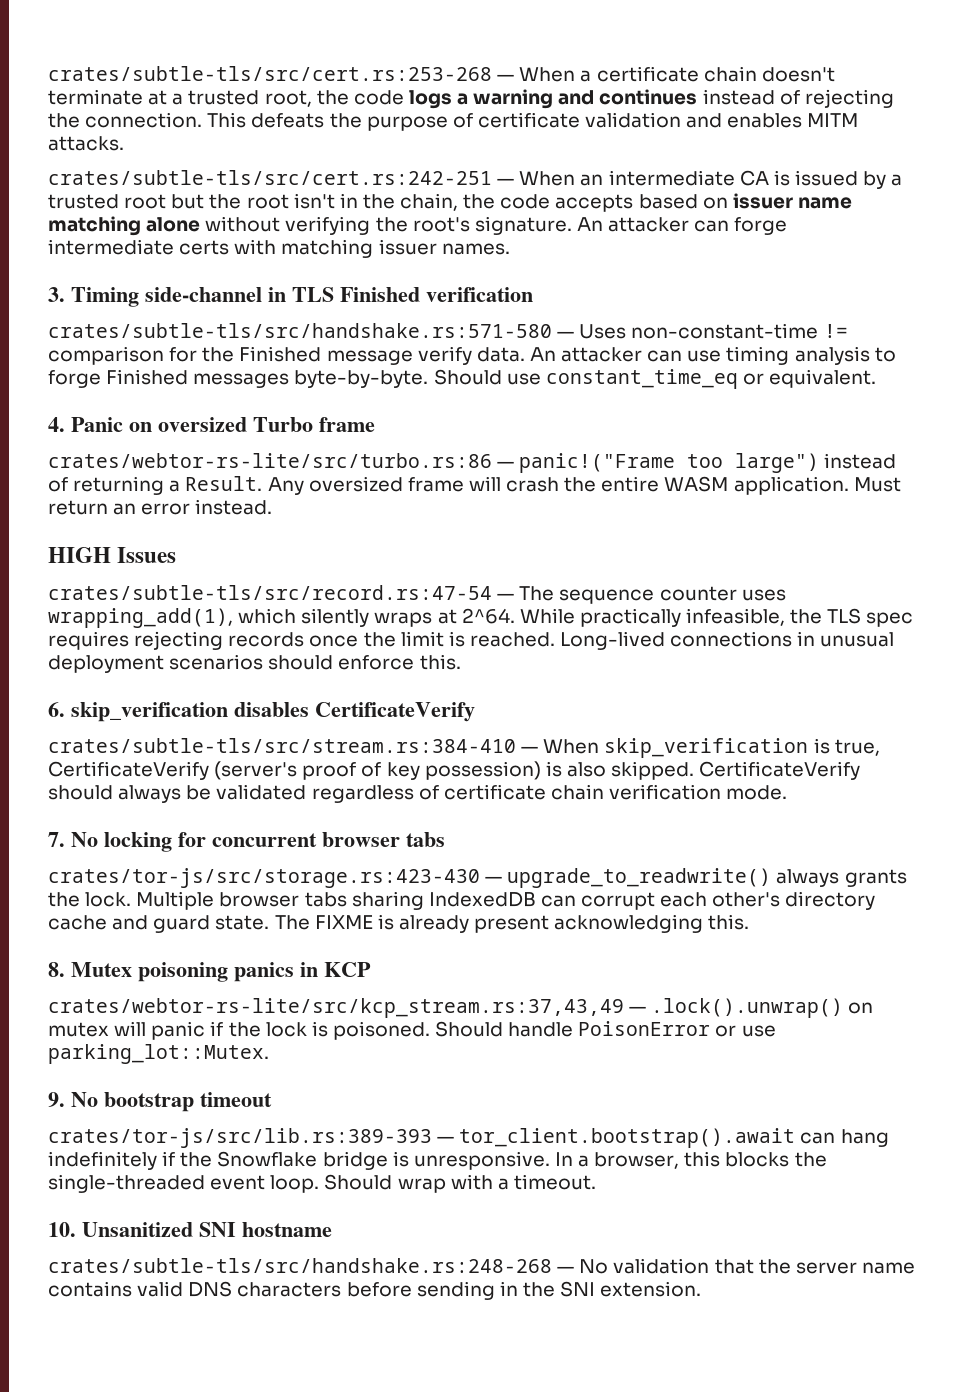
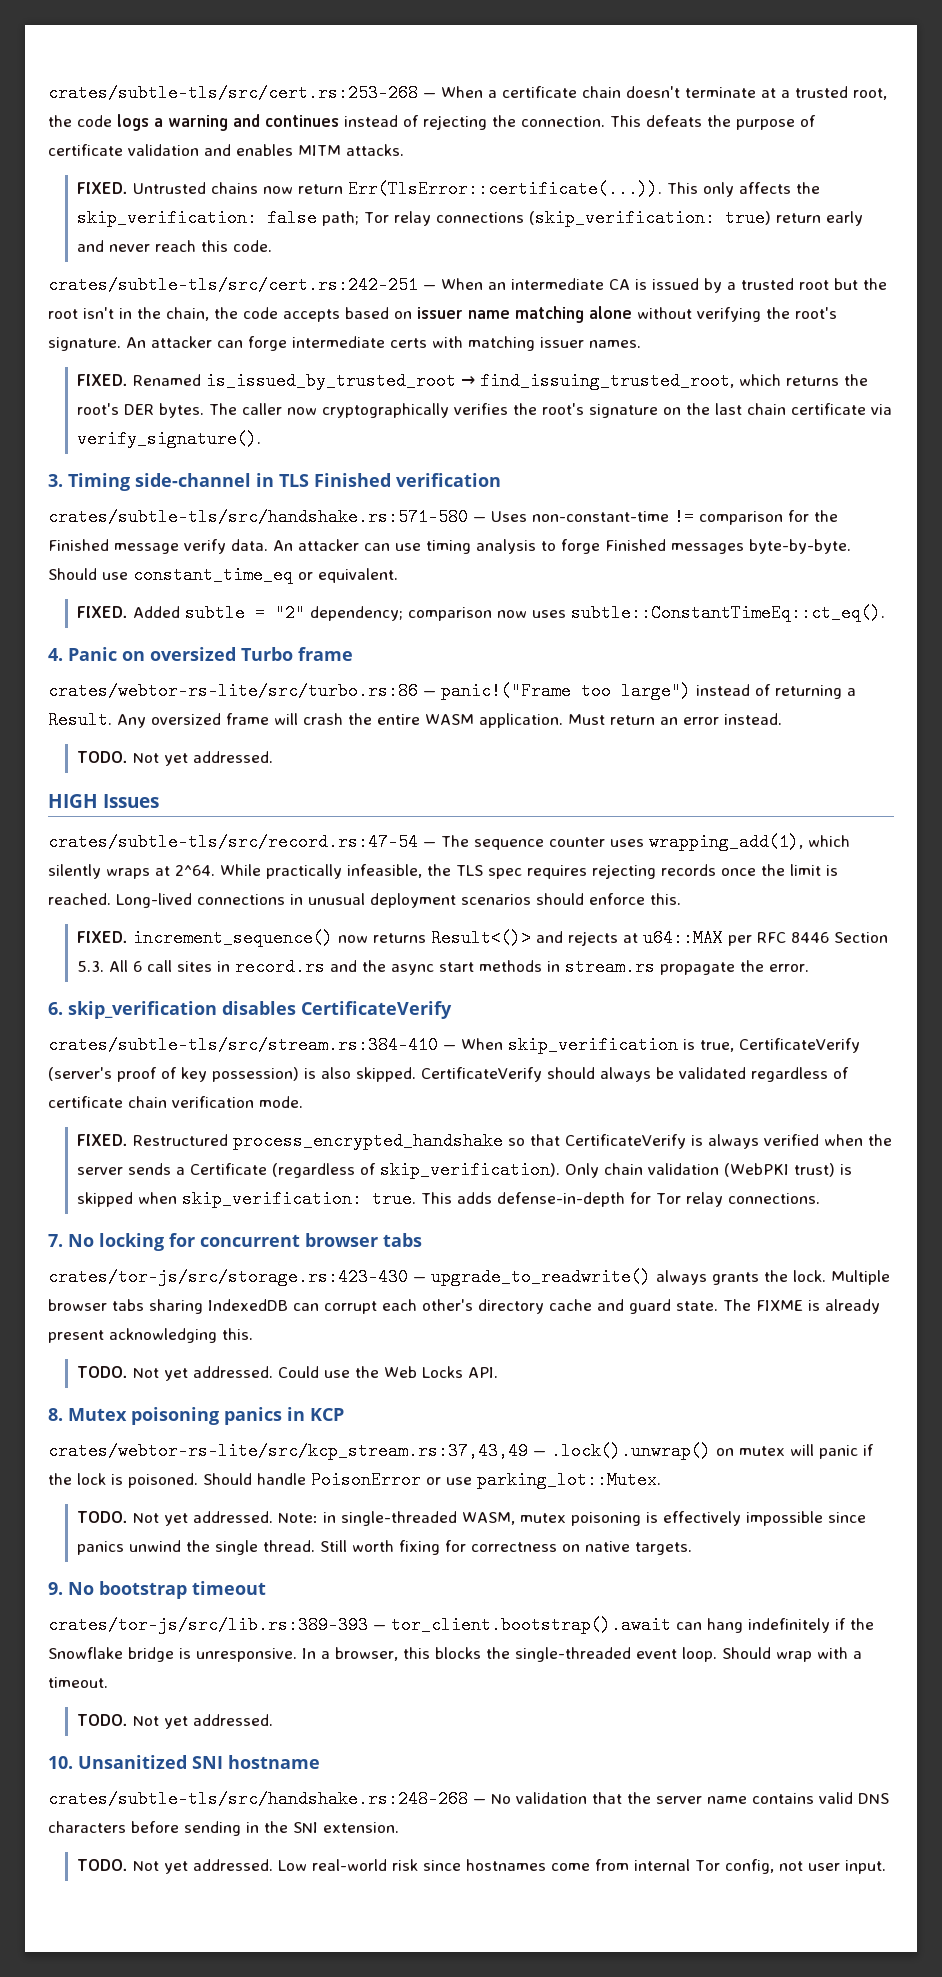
+ FIXED. Untrusted chains now return Err(TlsError::certificate(...)). This only affects the skip_verification: false path; Tor relay connections (skip_verification: true) return early and never reach this code.
+ FIXED. Renamed is_issued_by_trusted_root → find_issuing_trusted_root, which returns the root's DER bytes. The caller now cryptographically verifies the root's signature on the last chain certificate via verify_signature().
+ FIXED. Added subtle = "2" dependency; comparison now uses subtle::ConstantTimeEq::ct_eq().
  Must return an error instead.
+ TODO. Not yet addressed.
+ FIXED. increment_sequence() now returns Result<()> and rejects at u64::MAX per RFC 8446 Section 5.3. All 6 call sites in record.rs and the async start methods in stream.rs propagate the error.
+ FIXED. Restructured process_encrypted_handshake so that CertificateVerify is always verified when the server sends a Certificate (regardless of skip_verification). Only chain validation (WebPKI trust) is skipped when skip_verification: true. This adds defense-in-depth for Tor relay connections.
+ TODO. Not yet addressed. Could use the Web Locks API.
+ TODO. Not yet addressed. Note: in single-threaded WASM, mutex poisoning is effectively impossible since panics unwind the single thread. Still worth fixing for correctness on native targets.
  Should wrap with a timeout.
+ TODO. Not yet addressed.
+ TODO. Not yet addressed. Low real-world risk since hostnames come from internal Tor config, not user input.

